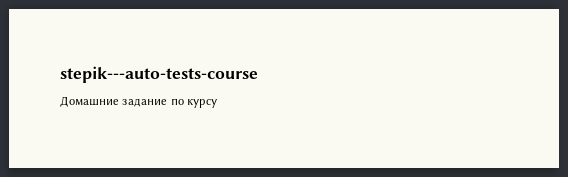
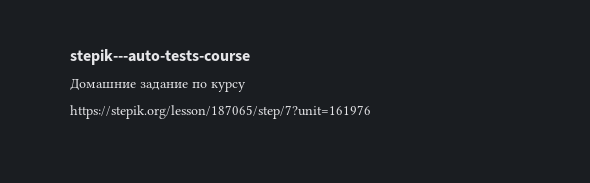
+ https://stepik.org/lesson/187065/step/7?unit=161976

